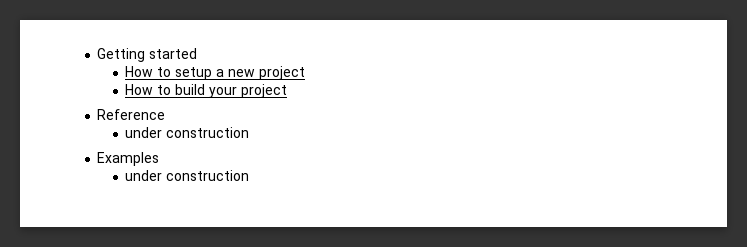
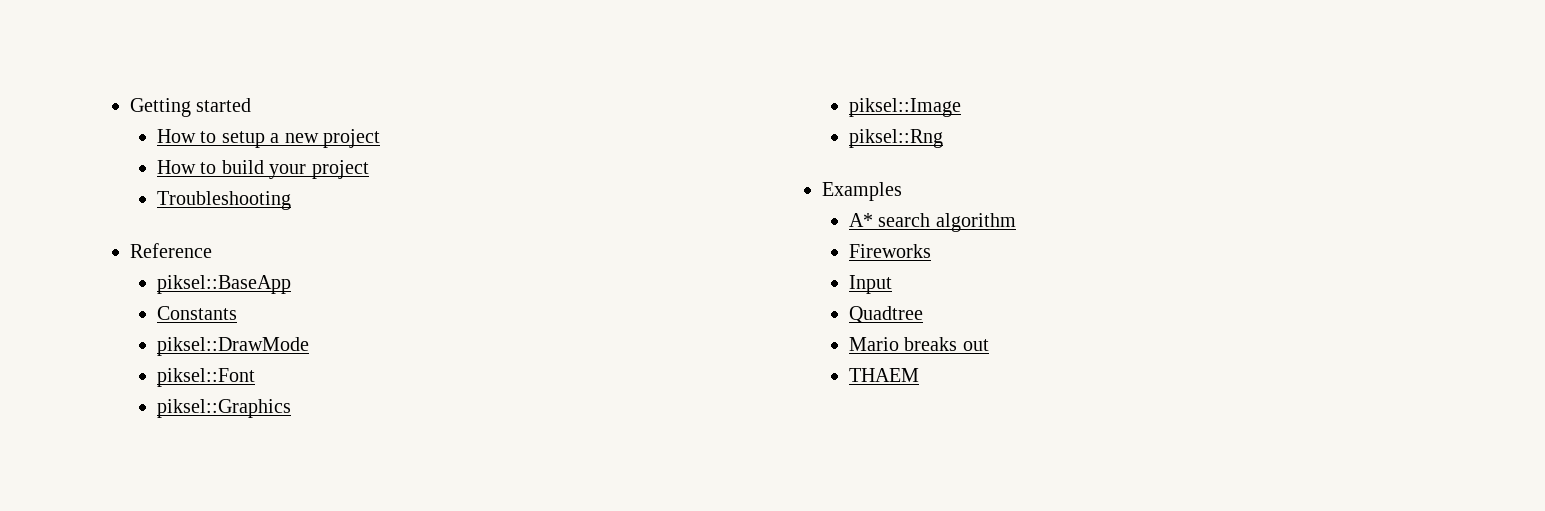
+ Troubleshooting
  Reference
- under construction
+ piksel::BaseApp
+ Constants
+ piksel::DrawMode
+ piksel::Font
+ piksel::Graphics
+ piksel::Image
+ piksel::Rng
  Examples
- under construction
+ A* search algorithm
+ Fireworks
+ Input
+ Quadtree
+ Mario breaks out
+ THAEM

